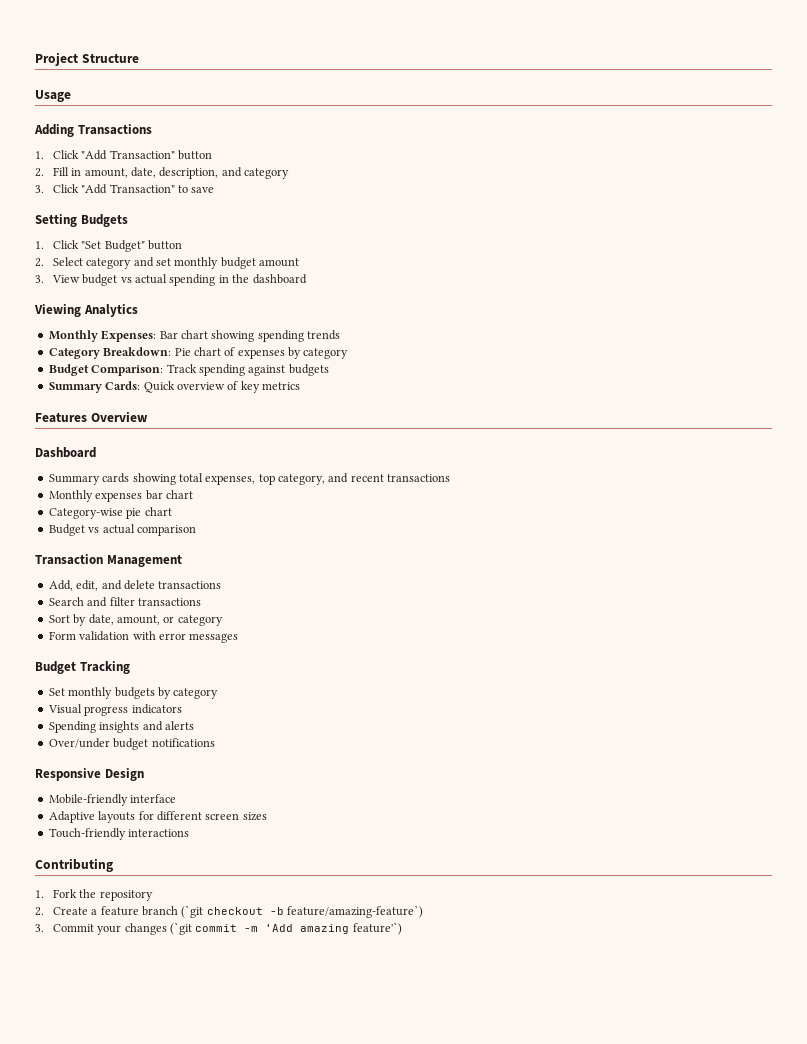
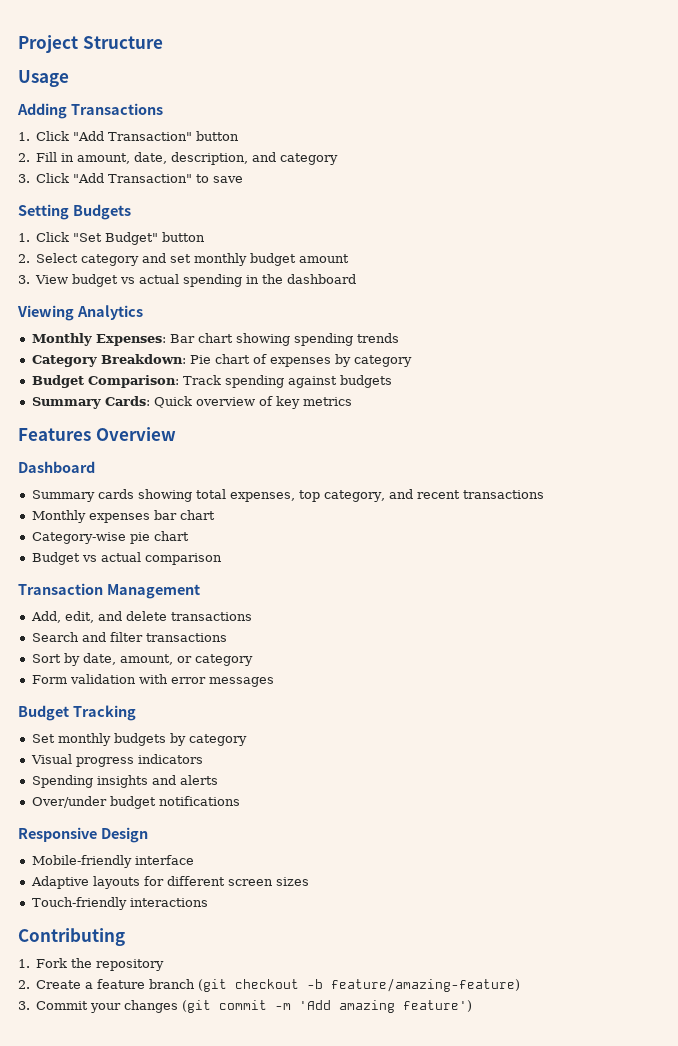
- 2. Create a feature branch (`git checkout -b feature/amazing-feature`)
+ 2. Create a feature branch (git checkout -b feature/amazing-feature)
- 3. Commit your changes (`git commit -m 'Add amazing feature'`)
+ 3. Commit your changes (git commit -m 'Add amazing feature')

